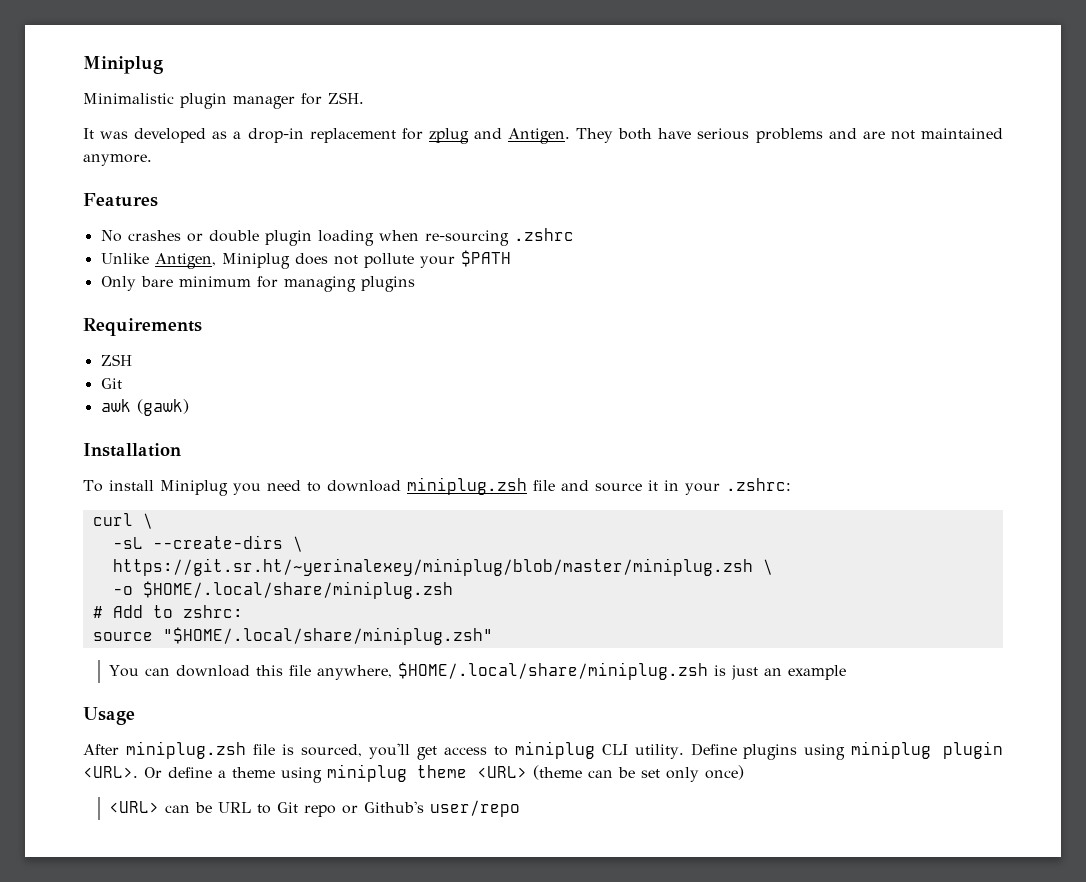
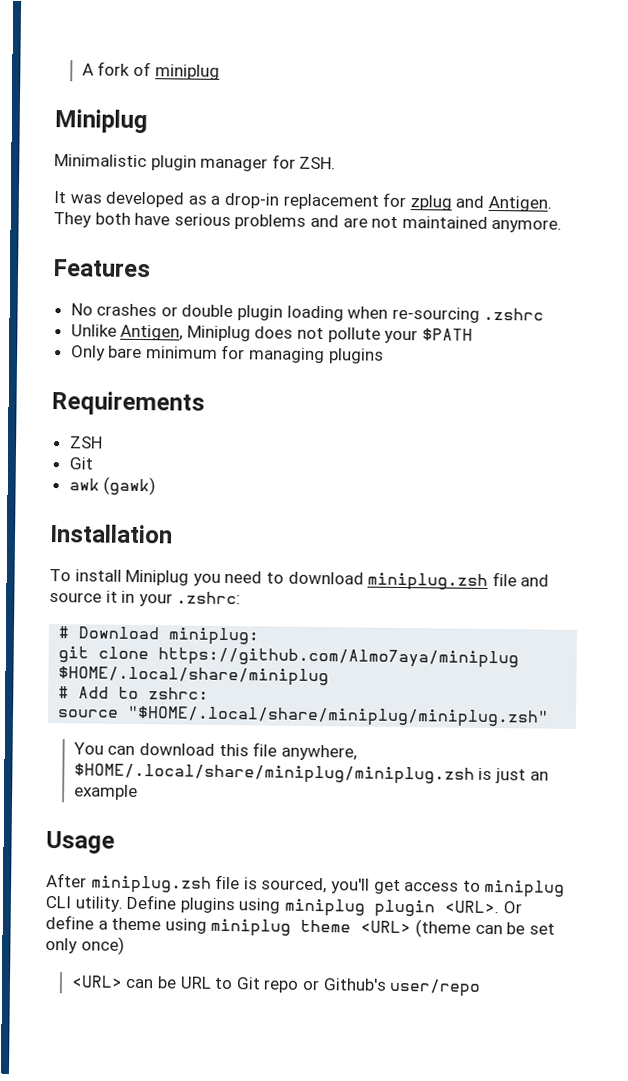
+ A fork of miniplug
- curl \
- -sL --create-dirs \
- https://git.sr.ht/~yerinalexey/miniplug/blob/master/miniplug.zsh \
- -o $HOME/.local/share/miniplug.zsh
+ # Download miniplug:
+ git clone https://github.com/Almo7aya/miniplug $HOME/.local/share/miniplug
- source "$HOME/.local/share/miniplug.zsh"
+ source "$HOME/.local/share/miniplug/miniplug.zsh"
- You can download this file anywhere, $HOME/.local/share/miniplug.zsh is just an example
+ You can download this file anywhere, $HOME/.local/share/miniplug/miniplug.zsh is just an example

